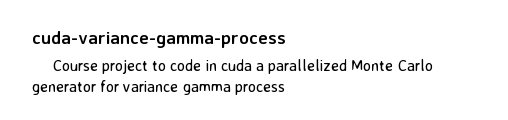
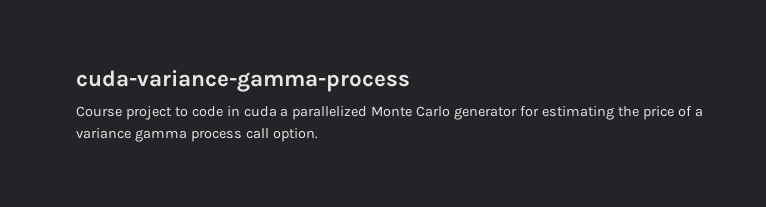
- Course project to code in cuda a parallelized Monte Carlo generator for variance gamma process
+ Course project to code in cuda a parallelized Monte Carlo generator for estimating the price of a variance gamma process call option.

